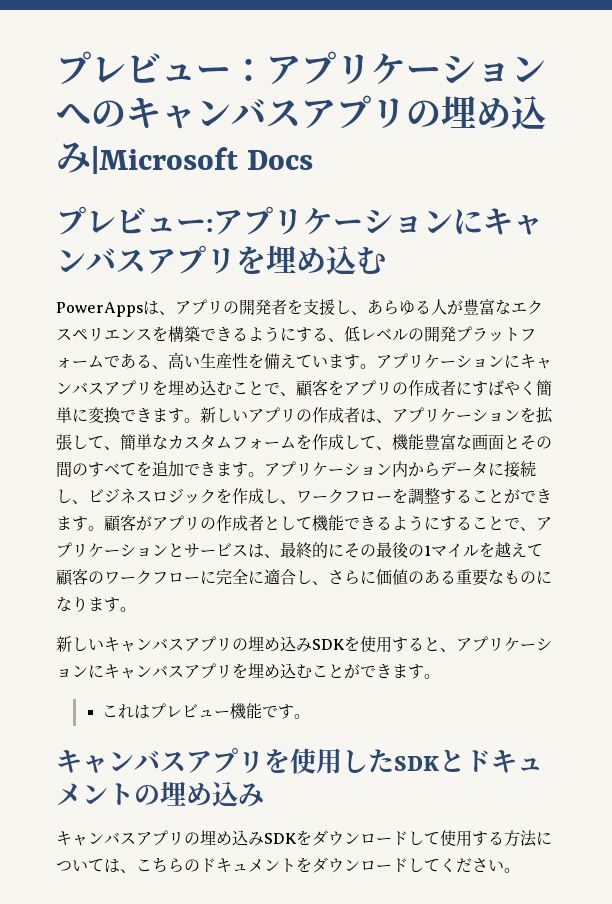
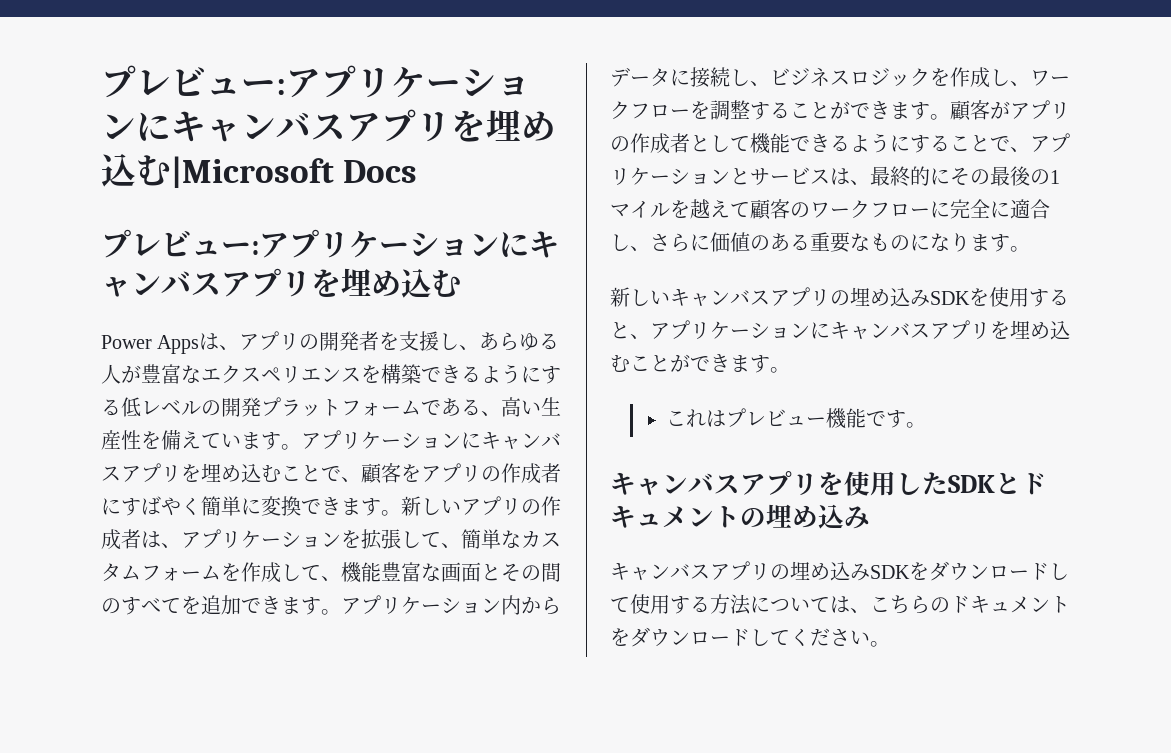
- プレビュー：アプリケーションへのキャンバスアプリの埋め込み|Microsoft Docs
+ プレビュー:アプリケーションにキャンバスアプリを埋め込む|Microsoft Docs
- PowerAppsは、アプリの開発者を支援し、あらゆる人が豊富なエクスペリエンスを構築できるようにする、低レベルの開発プラットフォームである、高い生産性を備えています。
+ Power Appsは、アプリの開発者を支援し、あらゆる人が豊富なエクスペリエンスを構築できるようにする低レベルの開発プラットフォームである、高い生産性を備えています。

